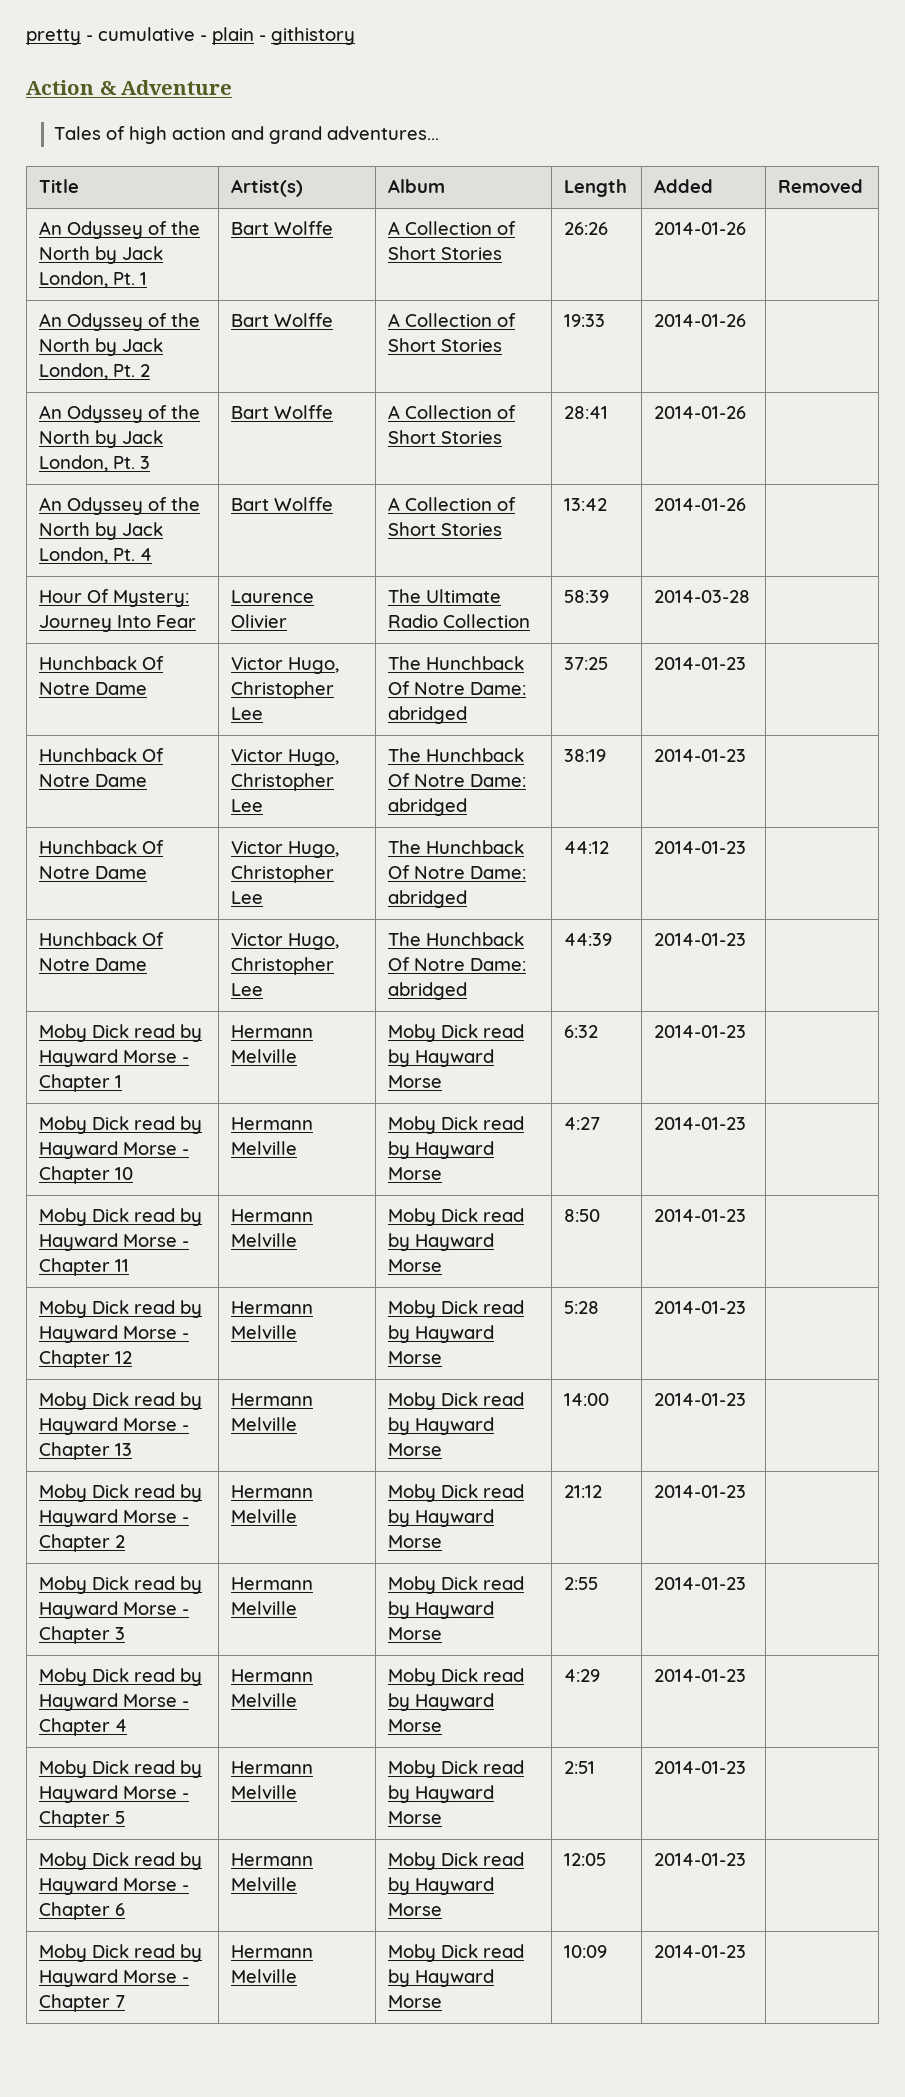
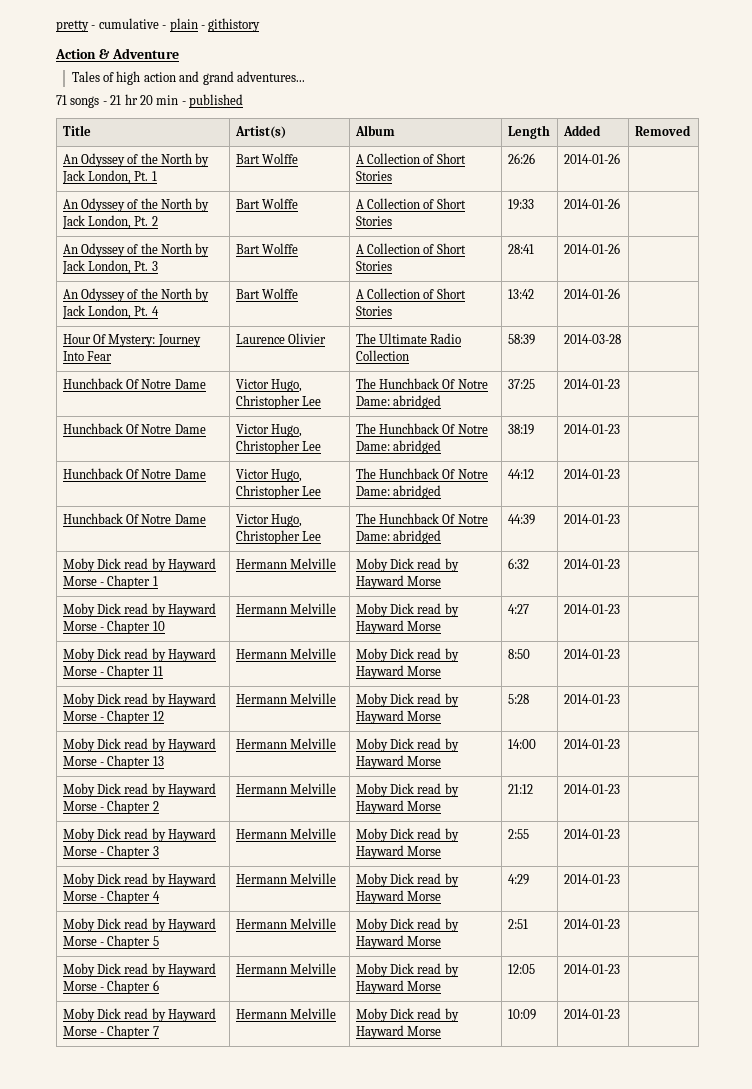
+ 71 songs - 21 hr 20 min - published

